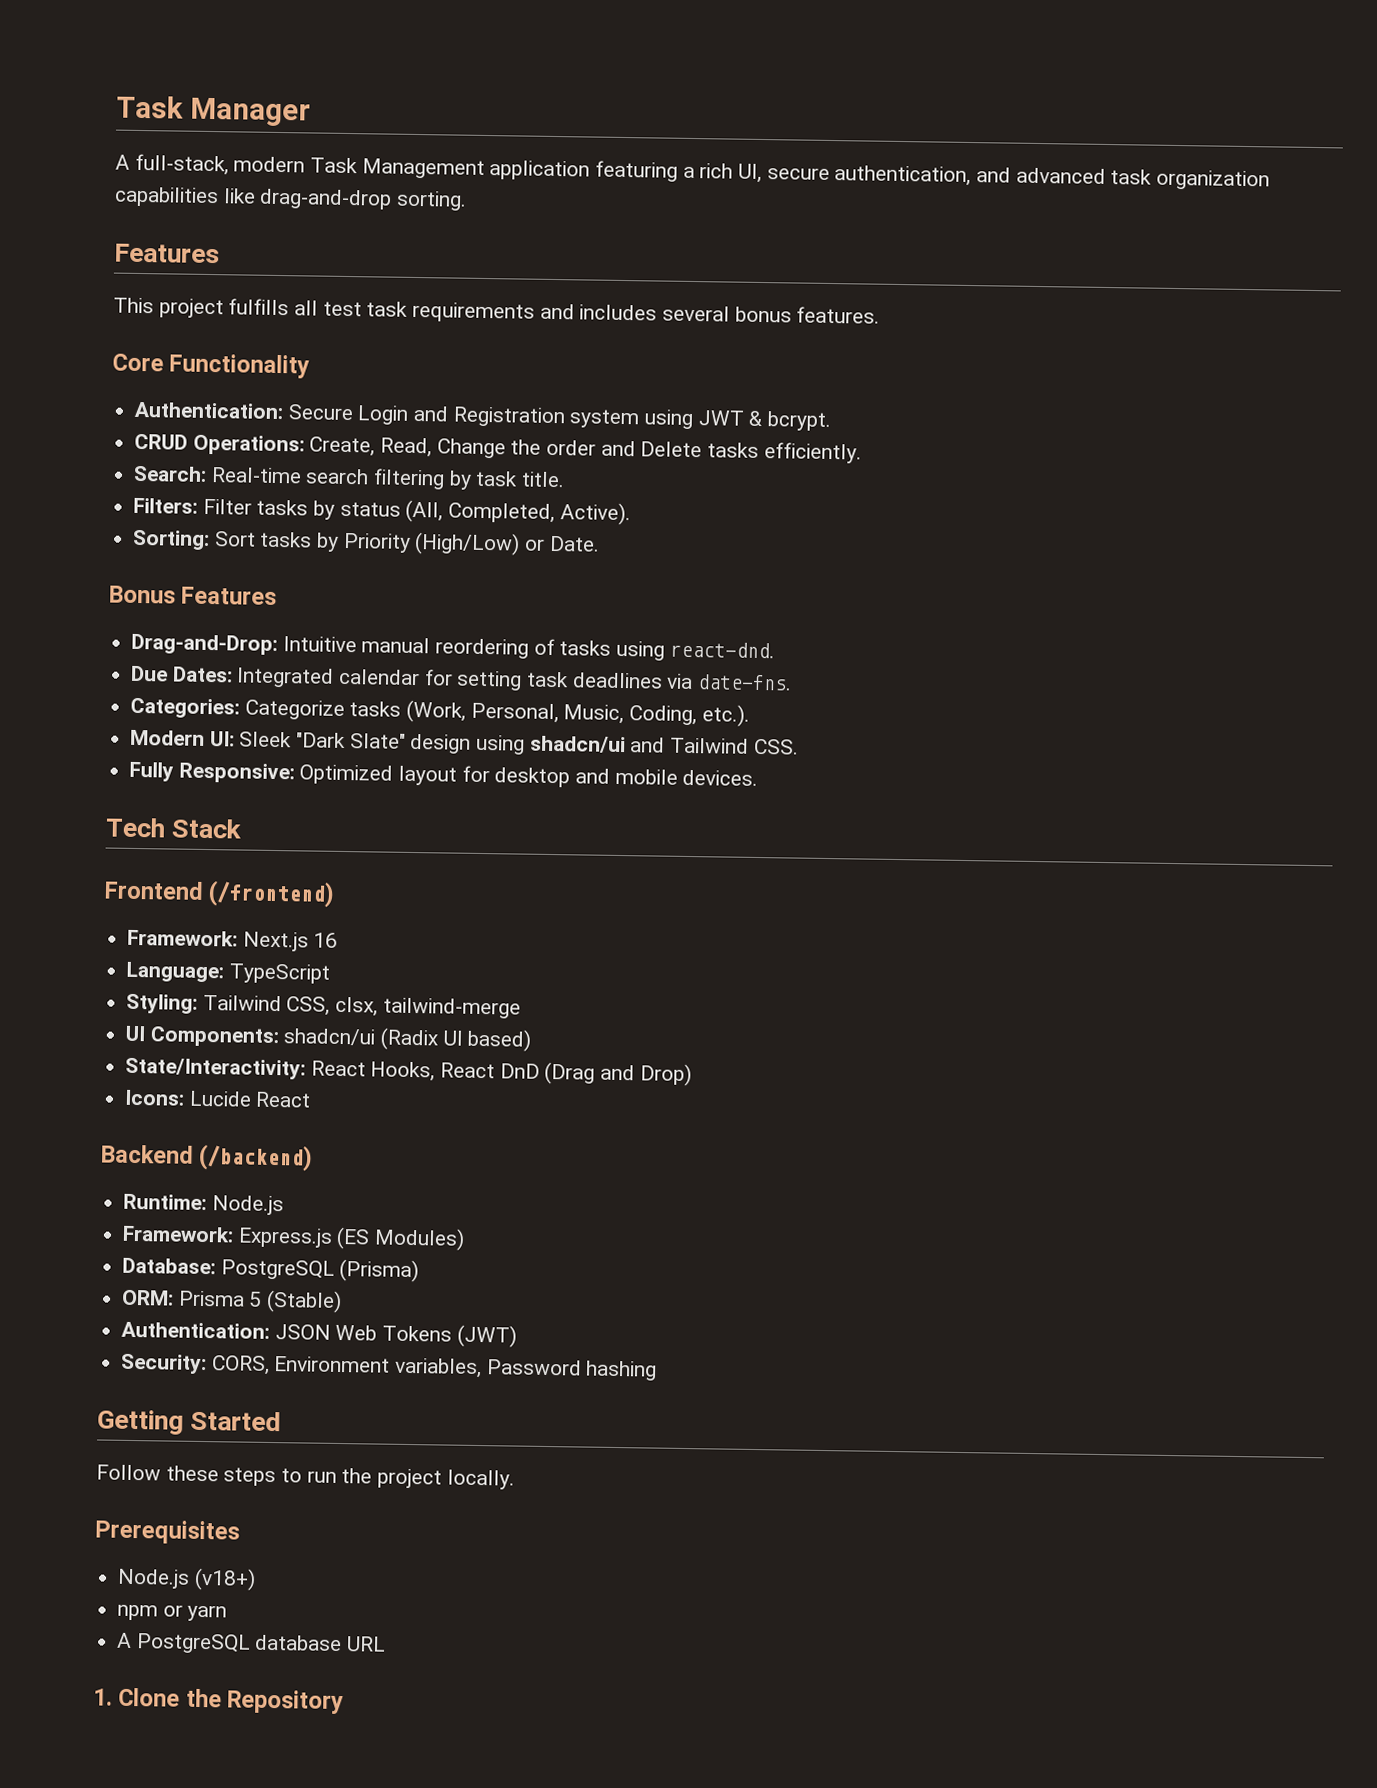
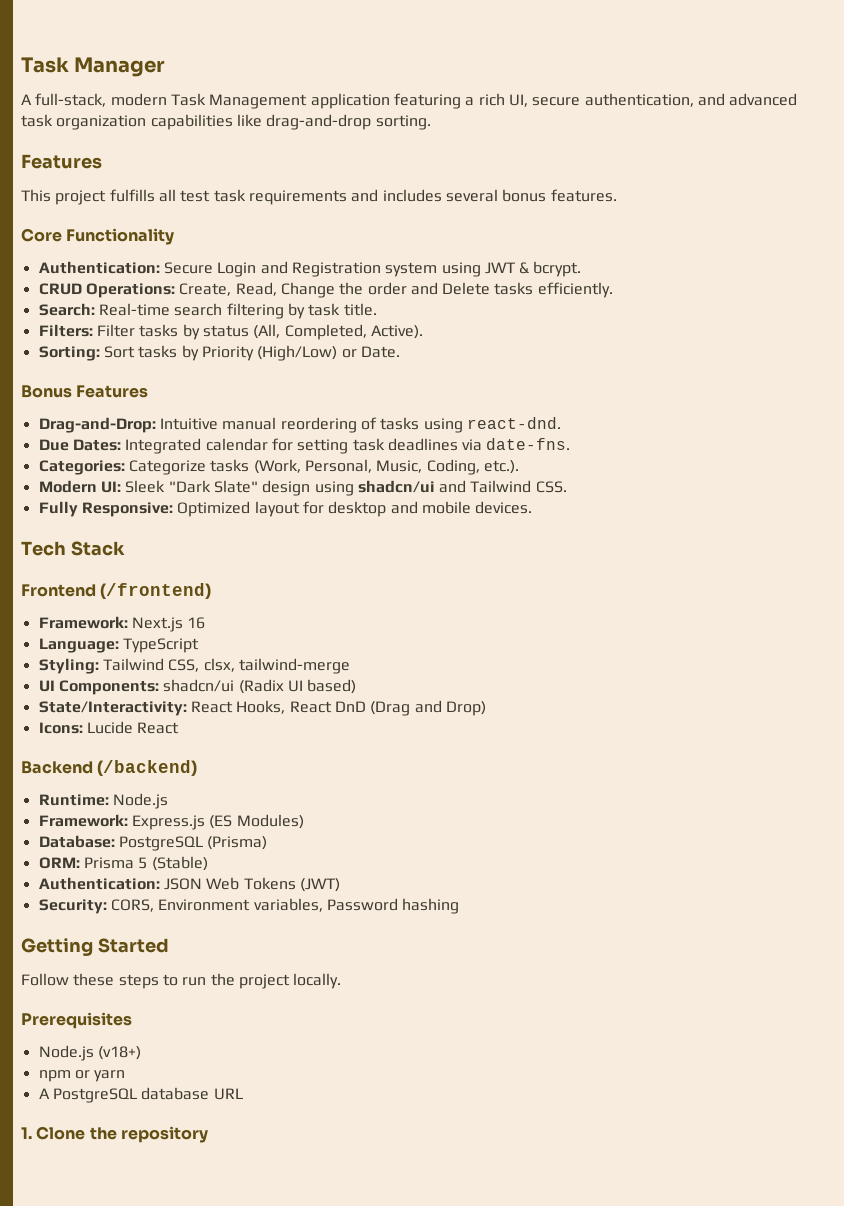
- 1. Clone the Repository
+ 1. Clone the repository

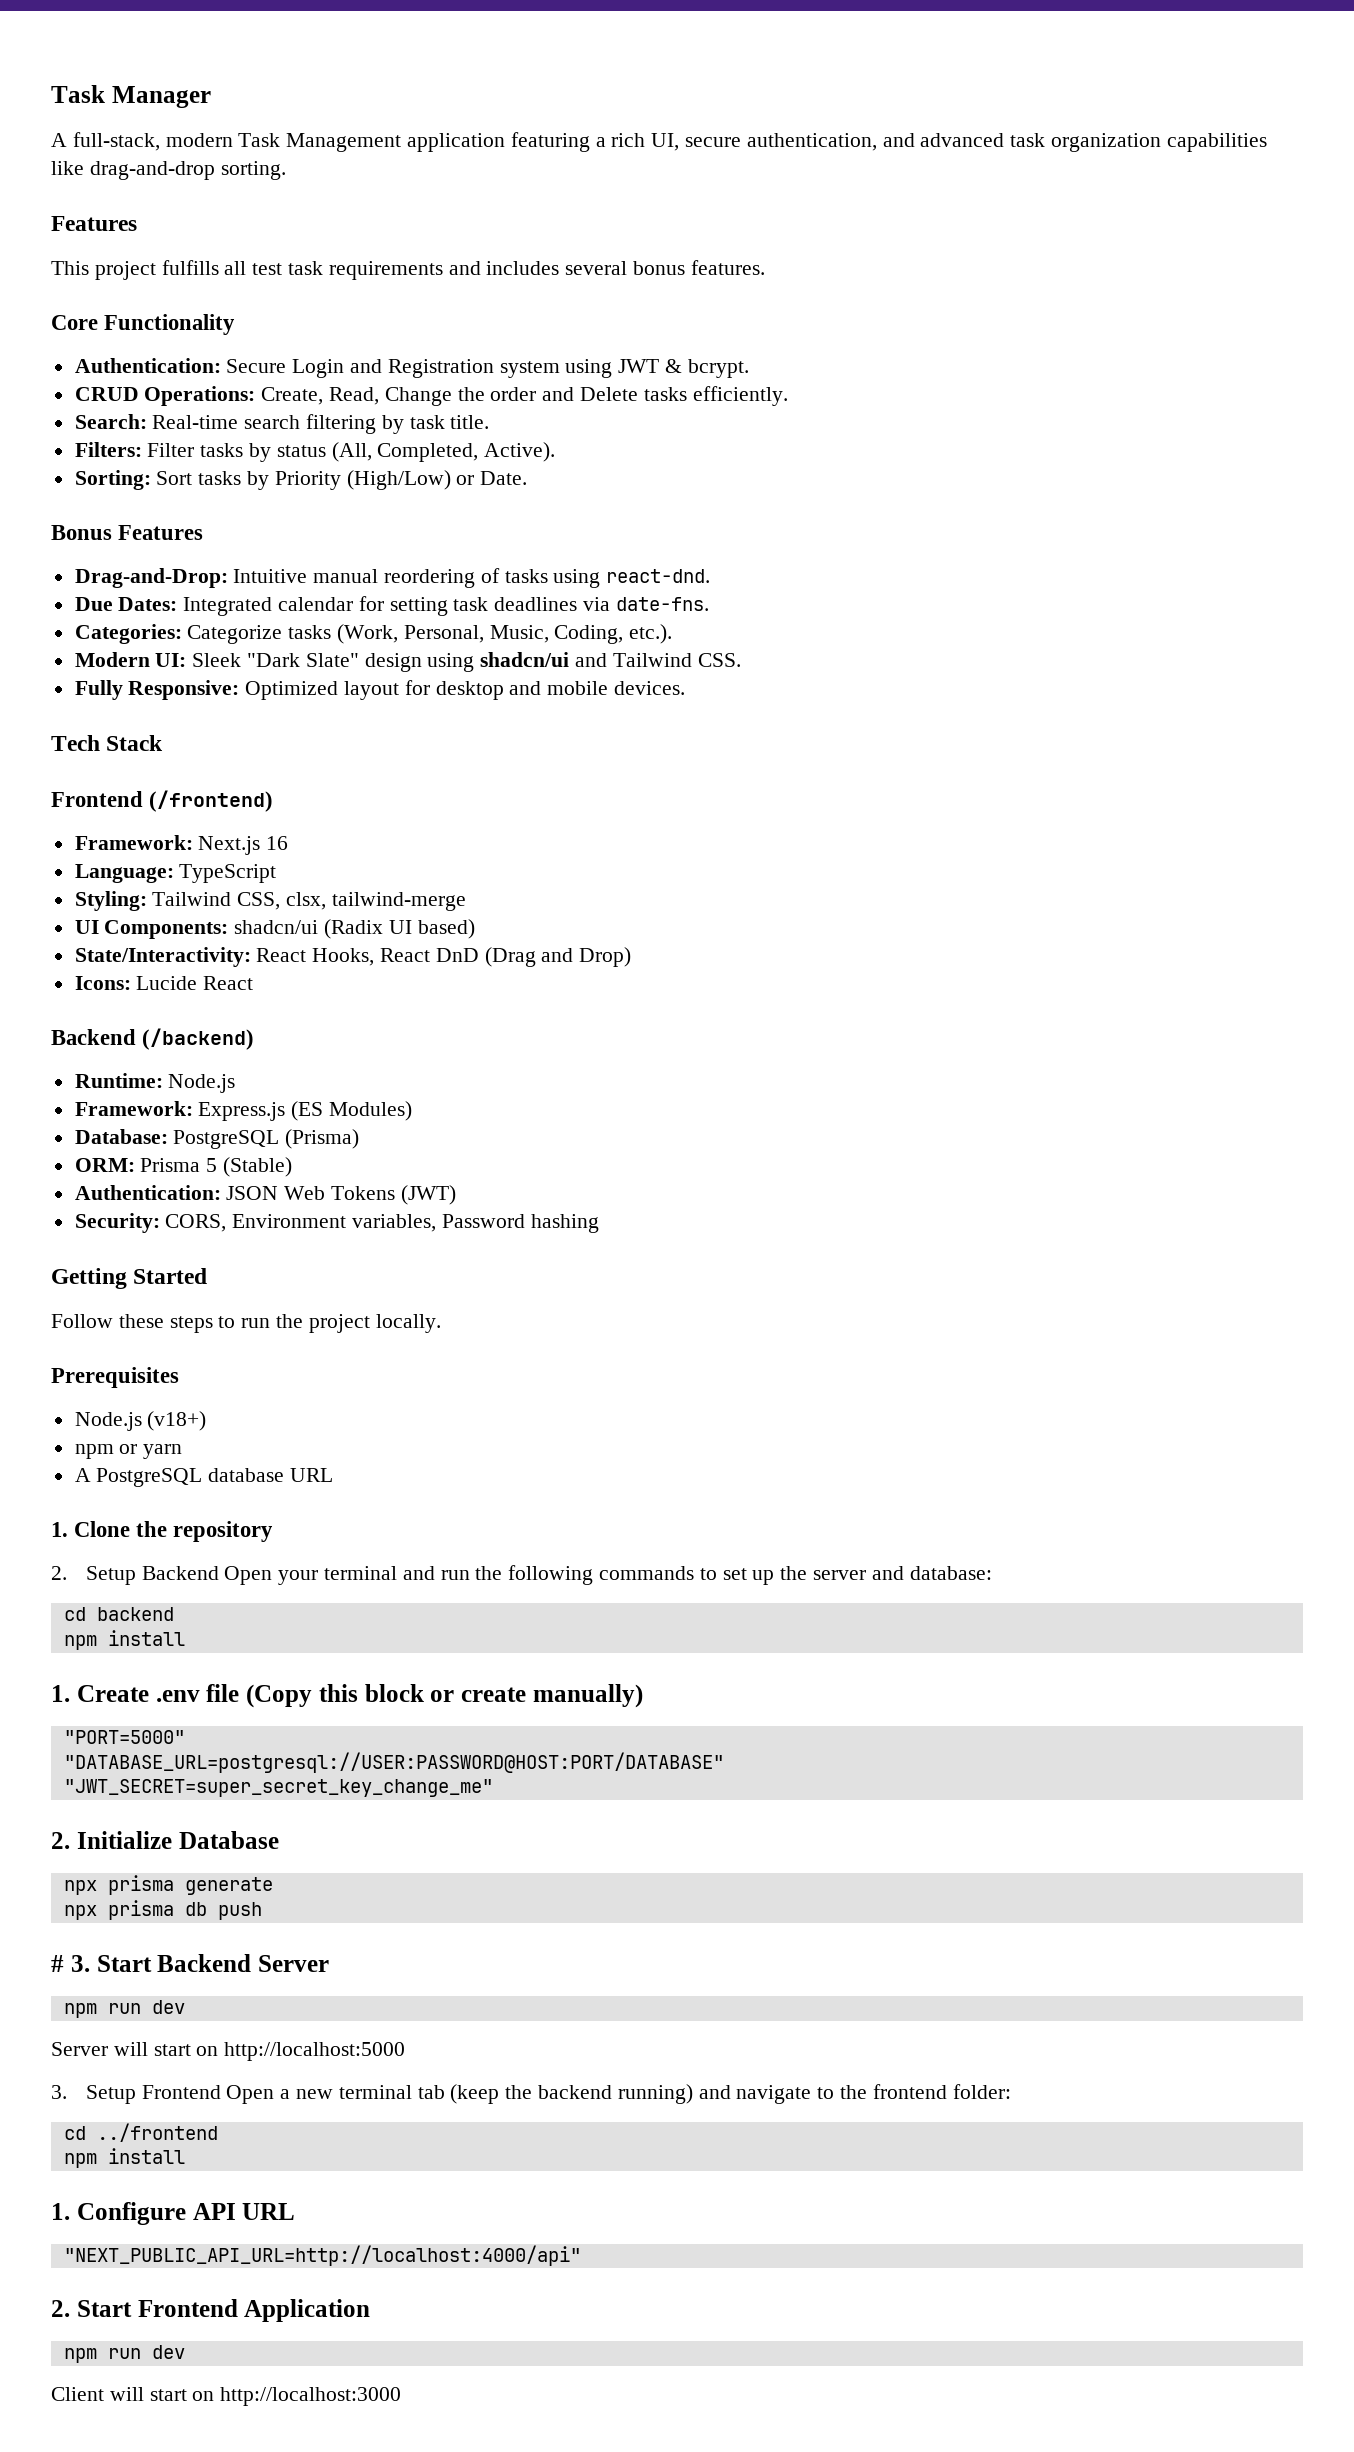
+ 2. Setup Backend Open your terminal and run the following commands to set up the server and database:
+ cd backend
+ npm install
+ 1. Create .env file (Copy this block or create manually)
+ "PORT=5000"
+ "DATABASE_URL=postgresql://USER:PASSWORD@HOST:PORT/DATABASE"
+ "JWT_SECRET=super_secret_key_change_me"
+ 2. Initialize Database
+ npx prisma generate
+ npx prisma db push
+ # 3. Start Backend Server
+ npm run dev
+ Server will start on http://localhost:5000
+ 3. Setup Frontend Open a new terminal tab (keep the backend running) and navigate to the frontend folder:
+ cd ../frontend
+ npm install
+ 1. Configure API URL
+ "NEXT_PUBLIC_API_URL=http://localhost:4000/api"
+ 2. Start Frontend Application
+ npm run dev
+ Client will start on http://localhost:3000

